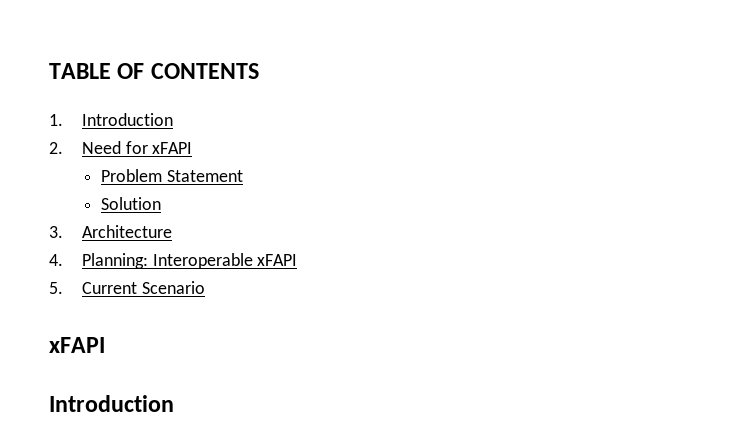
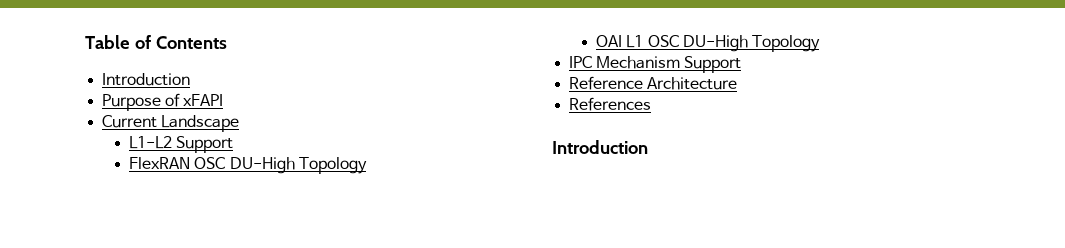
- TABLE OF CONTENTS
- 1. Introduction
- 2. Need for xFAPI
- Problem Statement
- Solution
- 3. Architecture
- 4. Planning: Interoperable xFAPI
- 5. Current Scenario
- xFAPI
+ Table of Contents
+ Introduction
+ Purpose of xFAPI
+ Current Landscape
+ L1-L2 Support
+ FlexRAN OSC DU-High Topology
+ OAI L1 OSC DU-High Topology
+ IPC Mechanism Support
+ Reference Architecture
+ References

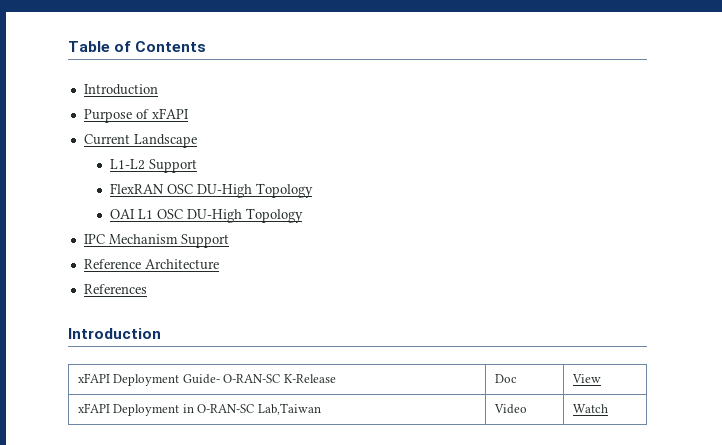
+ xFAPI Deployment Guide- O-RAN-SC K-Release | Doc | View
+ xFAPI Deployment in O-RAN-SC Lab,Taiwan | Video | Watch

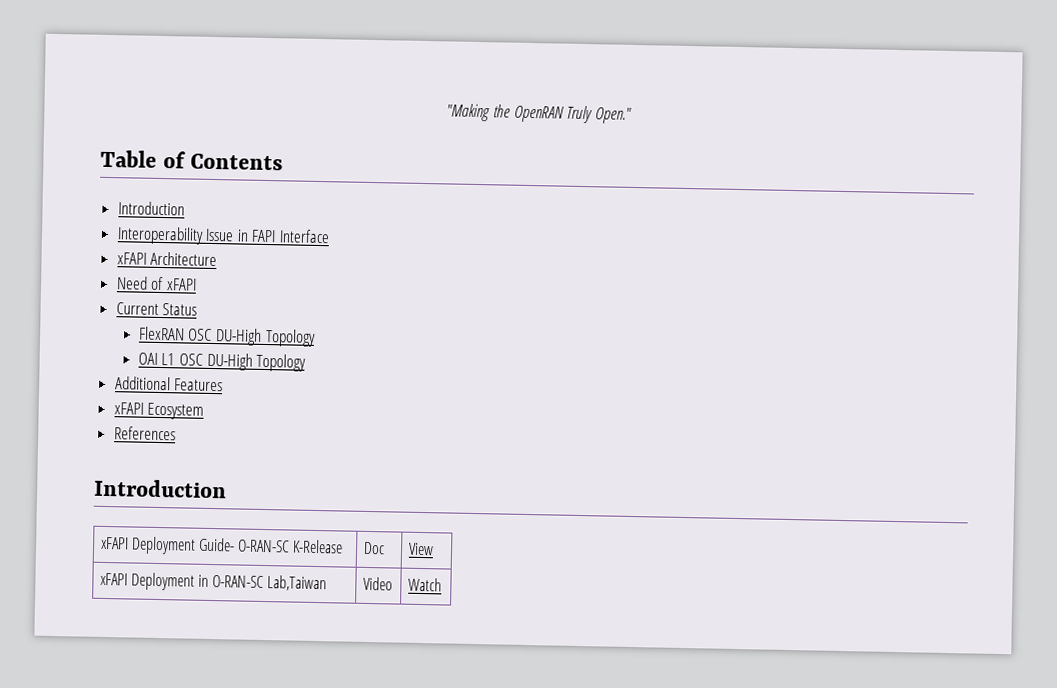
+ "Making the OpenRAN Truly Open."
- Purpose of xFAPI
+ Interoperability Issue in FAPI Interface
+ xFAPI Architecture
+ Need of xFAPI
- Current Landscape
- L1-L2 Support
+ Current Status
- IPC Mechanism Support
- Reference Architecture
+ Additional Features
+ xFAPI Ecosystem

